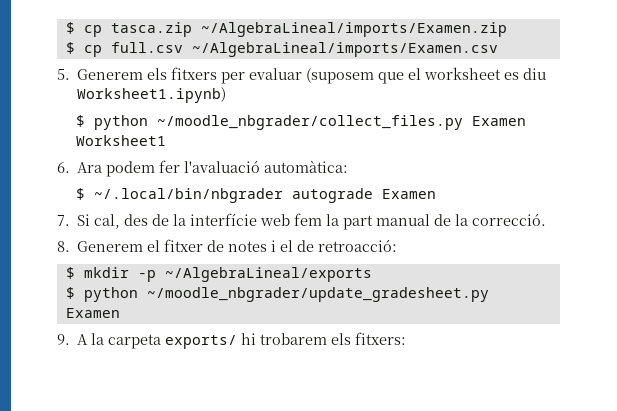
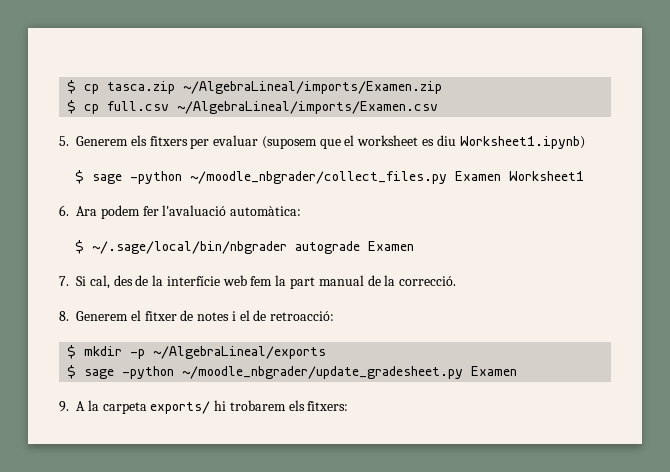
- $ python ~/moodle_nbgrader/collect_files.py Examen Worksheet1
+ $ sage -python ~/moodle_nbgrader/collect_files.py Examen Worksheet1
- $ ~/.local/bin/nbgrader autograde Examen
+ $ ~/.sage/local/bin/nbgrader autograde Examen
- $ python ~/moodle_nbgrader/update_gradesheet.py Examen
+ $ sage -python ~/moodle_nbgrader/update_gradesheet.py Examen

